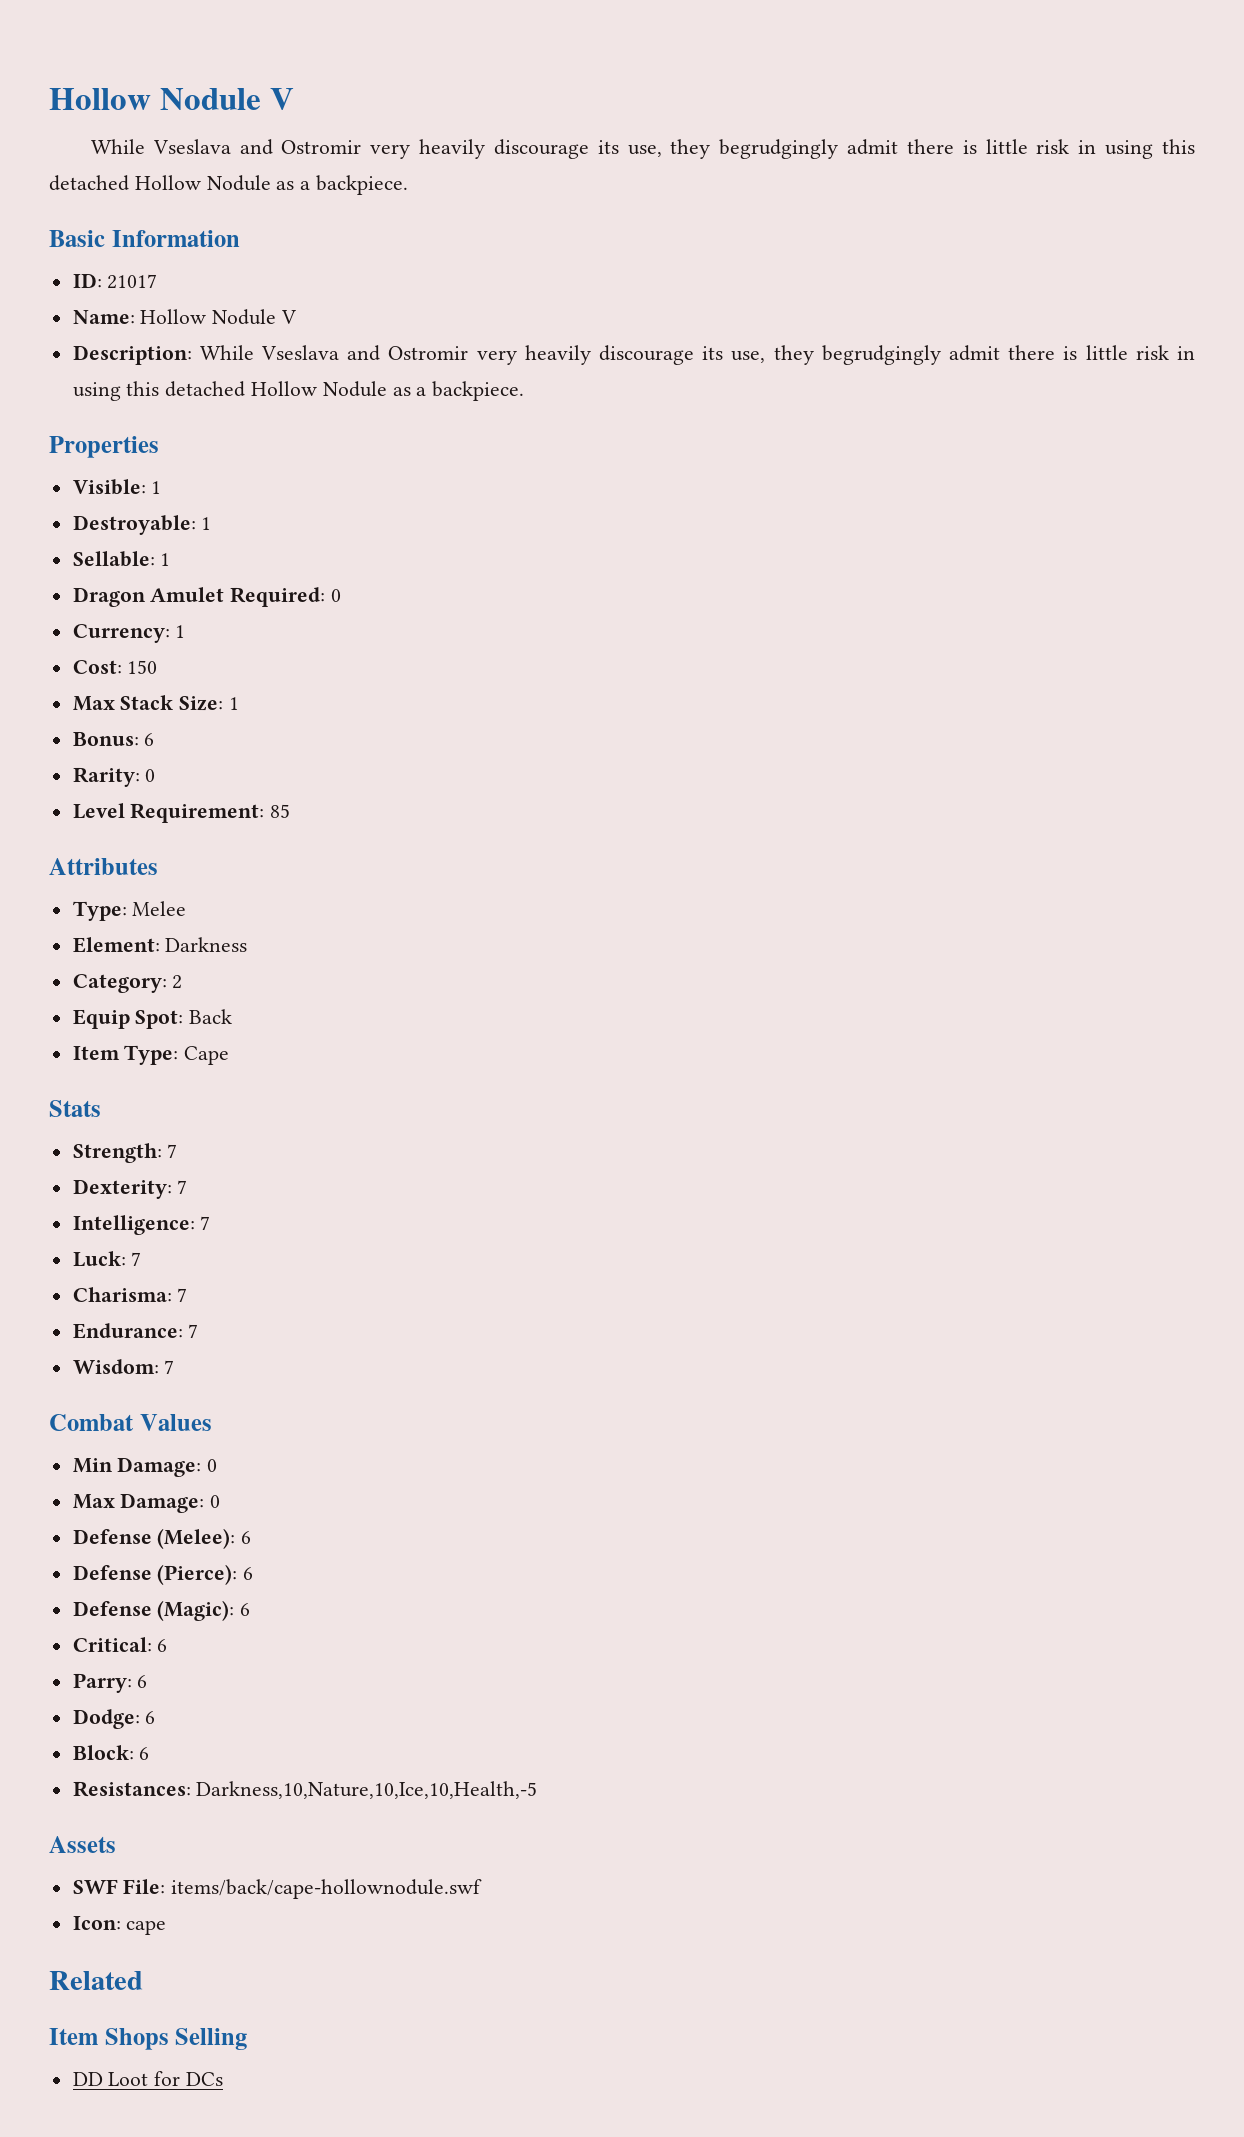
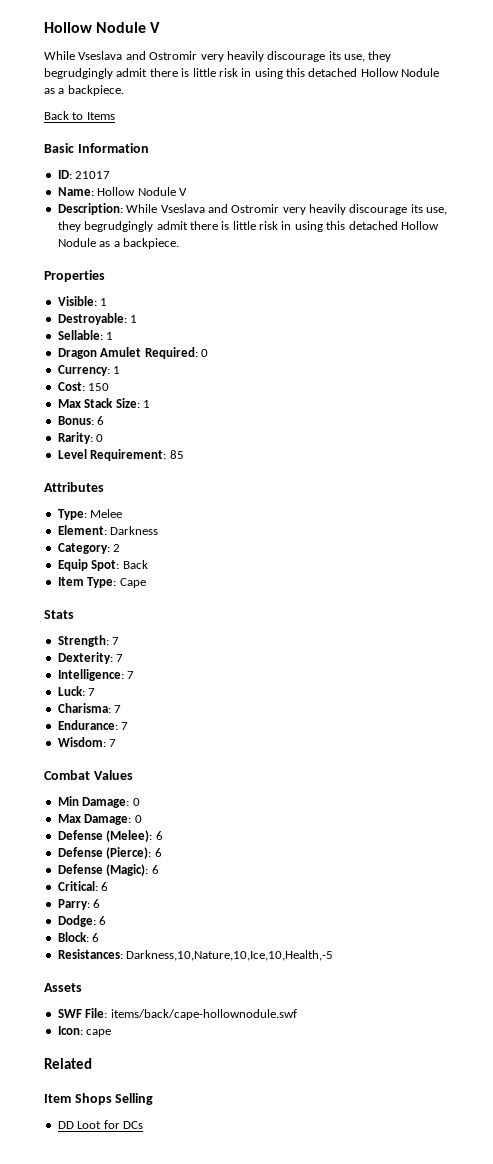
+ Back to Items

